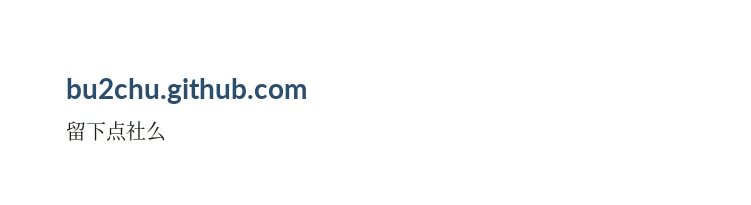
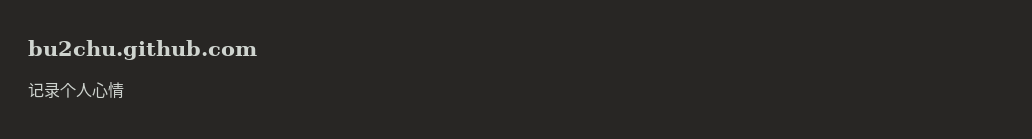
- 留下点社么
+ 记录个人心情

